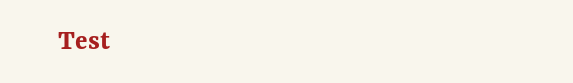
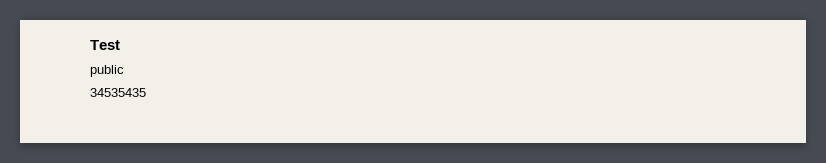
+ public
+ 34535435

